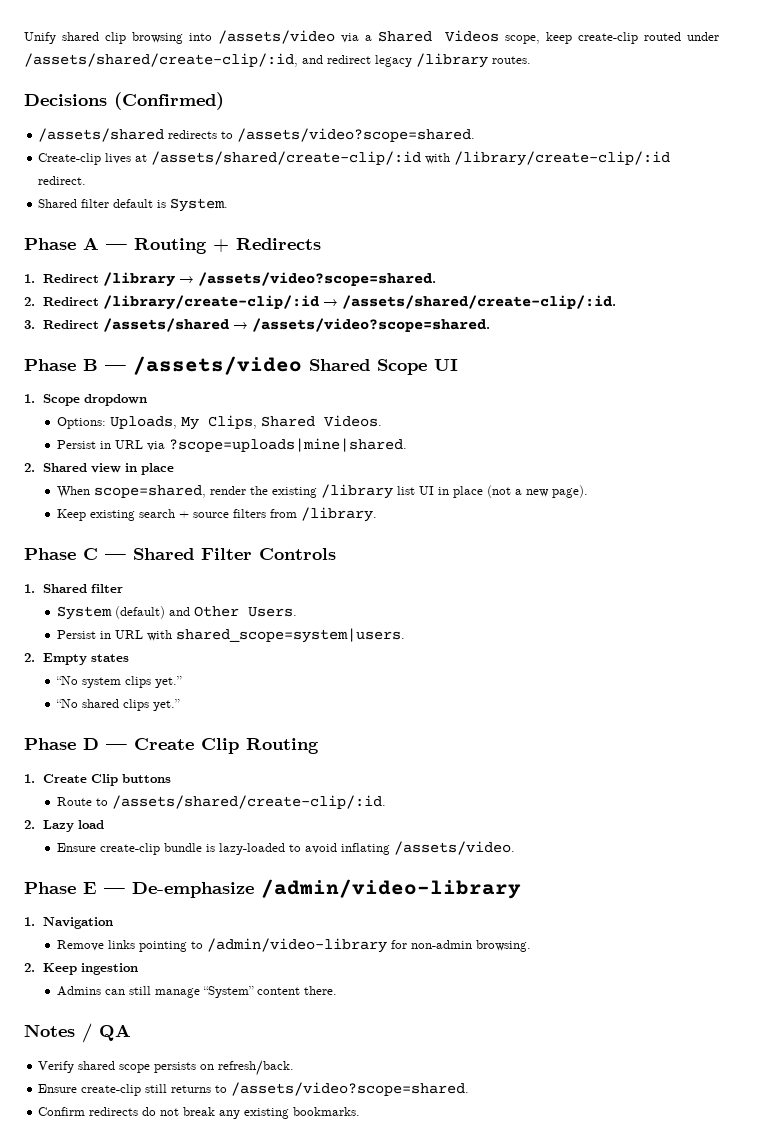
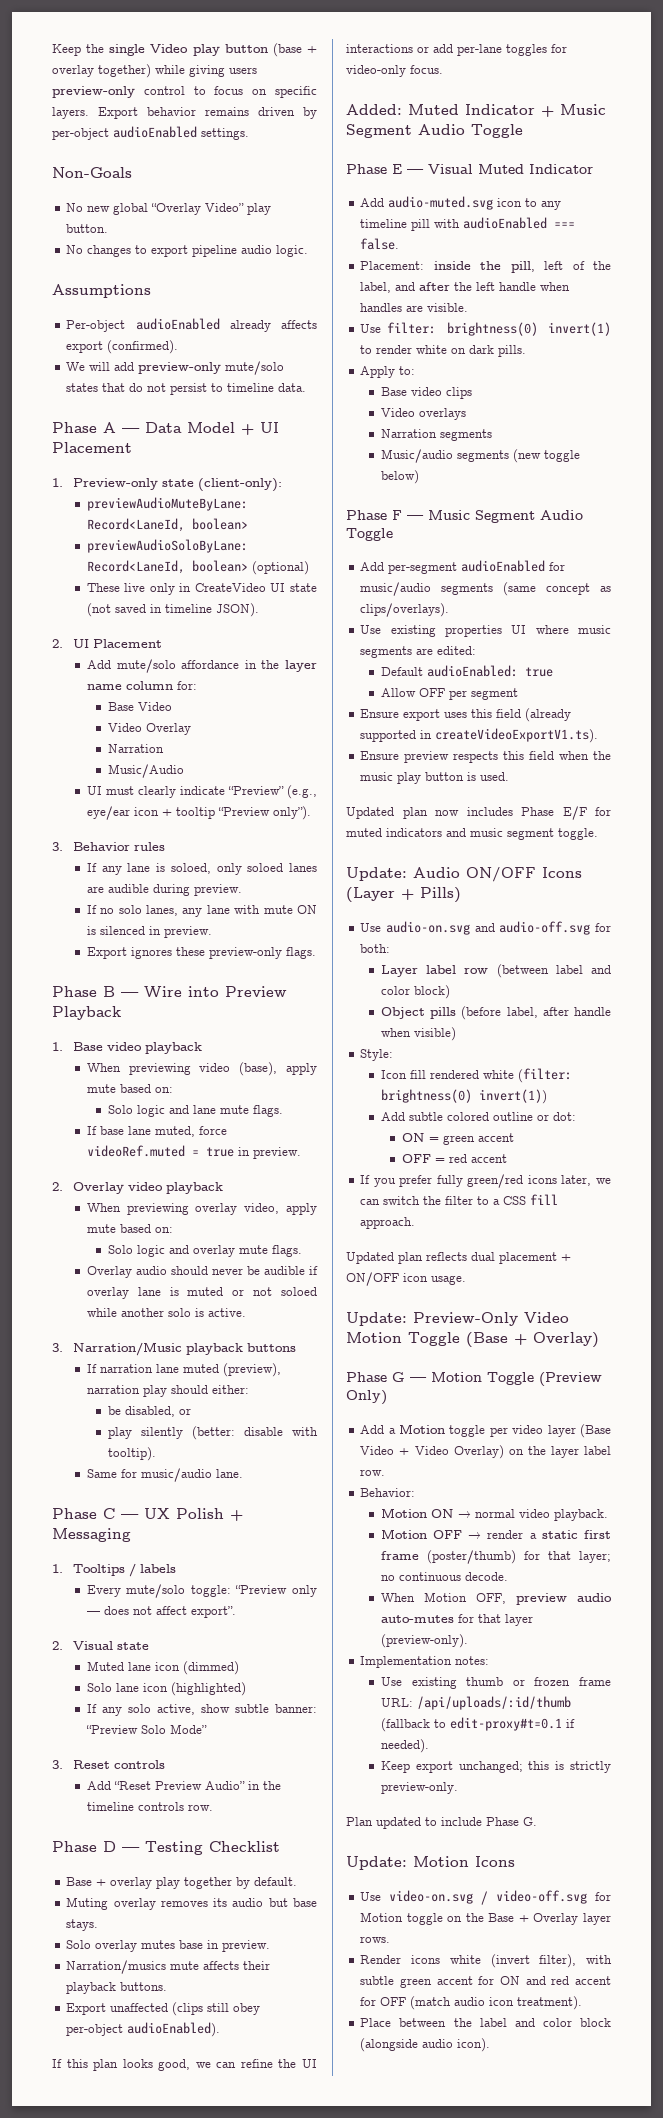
- Unify shared clip browsing into /assets/video via a Shared Videos scope, keep create‑clip routed under /assets/shared/create-clip/:id, and redirect legacy /library routes.
- Decisions (Confirmed)
- /assets/shared redirects to /assets/video?scope=shared.
- Create‑clip lives at /assets/shared/create-clip/:id with /library/create-clip/:id redirect.
- Shared filter default is System.
- Phase A — Routing + Redirects
- 1. Redirect /library → /assets/video?scope=shared.
- 2. Redirect /library/create-clip/:id → /assets/shared/create-clip/:id.
- 3. Redirect /assets/shared → /assets/video?scope=shared.
- Phase B — /assets/video Shared Scope UI
- 1. Scope dropdown
- Options: Uploads, My Clips, Shared Videos.
- Persist in URL via ?scope=uploads|mine|shared.
- 2. Shared view in place
- When scope=shared, render the existing /library list UI in place (not a new page).
- Keep existing search + source filters from /library.
- Phase C — Shared Filter Controls
- 1. Shared filter
- System (default) and Other Users.
- Persist in URL with shared_scope=system|users.
- 2. Empty states
- “No system clips yet.”
- “No shared clips yet.”
- Phase D — Create Clip Routing
- 1. Create Clip buttons
- Route to /assets/shared/create-clip/:id.
- 2. Lazy load
- Ensure create‑clip bundle is lazy‑loaded to avoid inflating /assets/video.
- Phase E — De‑emphasize /admin/video-library
- 1. Navigation
- Remove links pointing to /admin/video-library for non‑admin browsing.
- 2. Keep ingestion
- Admins can still manage “System” content there.
- Notes / QA
- Verify shared scope persists on refresh/back.
- Ensure create‑clip still returns to /assets/video?scope=shared.
- Confirm redirects do not break any existing bookmarks.
+ Keep the single Video play button (base + overlay together) while giving users preview-only control to focus on specific layers. Export behavior remains driven by per-object audioEnabled settings.
+ Non-Goals
+ No new global “Overlay Video” play button.
+ No changes to export pipeline audio logic.
+ Assumptions
+ Per-object audioEnabled already affects export (confirmed).
+ We will add preview-only mute/solo states that do not persist to timeline data.
+ Phase A — Data Model + UI Placement
+ 1. Preview-only state (client-only):
+ previewAudioMuteByLane: Record<LaneId, boolean>
+ previewAudioSoloByLane: Record<LaneId, boolean> (optional)
+ These live only in CreateVideo UI state (not saved in timeline JSON).
+ 2. UI Placement
+ Add mute/solo affordance in the layer name column for:
+ Base Video
+ Video Overlay
+ Narration
+ Music/Audio
+ UI must clearly indicate “Preview” (e.g., eye/ear icon + tooltip “Preview only”).
+ 3. Behavior rules
+ If any lane is soloed, only soloed lanes are audible during preview.
+ If no solo lanes, any lane with mute ON is silenced in preview.
+ Export ignores these preview-only flags.
+ Phase B — Wire into Preview Playback
+ 1. Base video playback
+ When previewing video (base), apply mute based on:
+ Solo logic and lane mute flags.
+ If base lane muted, force videoRef.muted = true in preview.
+ 2. Overlay video playback
+ When previewing overlay video, apply mute based on:
+ Solo logic and overlay mute flags.
+ Overlay audio should never be audible if overlay lane is muted or not soloed while another solo is active.
+ 3. Narration/Music playback buttons
+ If narration lane muted (preview), narration play should either:
+ be disabled, or
+ play silently (better: disable with tooltip).
+ Same for music/audio lane.
+ Phase C — UX Polish + Messaging
+ 1. Tooltips / labels
+ Every mute/solo toggle: “Preview only — does not affect export”.
+ 2. Visual state
+ Muted lane icon (dimmed)
+ Solo lane icon (highlighted)
+ If any solo active, show subtle banner: “Preview Solo Mode”
+ 3. Reset controls
+ Add “Reset Preview Audio” in the timeline controls row.
+ Phase D — Testing Checklist
+ Base + overlay play together by default.
+ Muting overlay removes its audio but base stays.
+ Solo overlay mutes base in preview.
+ Narration/musics mute affects their playback buttons.
+ Export unaffected (clips still obey per-object audioEnabled).
+ If this plan looks good, we can refine the UI interactions or add per-lane toggles for video-only focus.
+ Added: Muted Indicator + Music Segment Audio Toggle
+ Phase E — Visual Muted Indicator
+ Add audio-muted.svg icon to any timeline pill with audioEnabled === false.
+ Placement: inside the pill, left of the label, and after the left handle when handles are visible.
+ Use filter: brightness(0) invert(1) to render white on dark pills.
+ Apply to:
+ Base video clips
+ Video overlays
+ Narration segments
+ Music/audio segments (new toggle below)
+ Phase F — Music Segment Audio Toggle
+ Add per‑segment audioEnabled for music/audio segments (same concept as clips/overlays).
+ Use existing properties UI where music segments are edited:
+ Default audioEnabled: true
+ Allow OFF per segment
+ Ensure export uses this field (already supported in createVideoExportV1.ts).
+ Ensure preview respects this field when the music play button is used.
+ Updated plan now includes Phase E/F for muted indicators and music segment toggle.
+ Update: Audio ON/OFF Icons (Layer + Pills)
+ Use audio-on.svg and audio-off.svg for both:
+ Layer label row (between label and color block)
+ Object pills (before label, after handle when visible)
+ Style:
+ Icon fill rendered white (filter: brightness(0) invert(1))
+ Add subtle colored outline or dot:
+ ON = green accent
+ OFF = red accent
+ If you prefer fully green/red icons later, we can switch the filter to a CSS fill approach.
+ Updated plan reflects dual placement + ON/OFF icon usage.
+ Update: Preview-Only Video Motion Toggle (Base + Overlay)
+ Phase G — Motion Toggle (Preview Only)
+ Add a Motion toggle per video layer (Base Video + Video Overlay) on the layer label row.
+ Behavior:
+ Motion ON → normal video playback.
+ Motion OFF → render a static first frame (poster/thumb) for that layer; no continuous decode.
+ When Motion OFF, preview audio auto‑mutes for that layer (preview‑only).
+ Implementation notes:
+ Use existing thumb or frozen frame URL: /api/uploads/:id/thumb (fallback to edit-proxy#t=0.1 if needed).
+ Keep export unchanged; this is strictly preview‑only.
+ Plan updated to include Phase G.
+ Update: Motion Icons
+ Use video-on.svg / video-off.svg for Motion toggle on the Base + Overlay layer rows.
+ Render icons white (invert filter), with subtle green accent for ON and red accent for OFF (match audio icon treatment).
+ Place between the label and color block (alongside audio icon).

